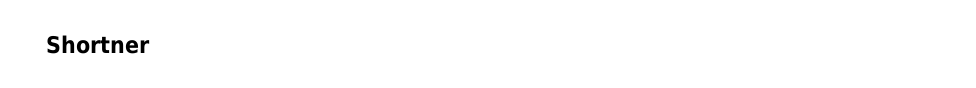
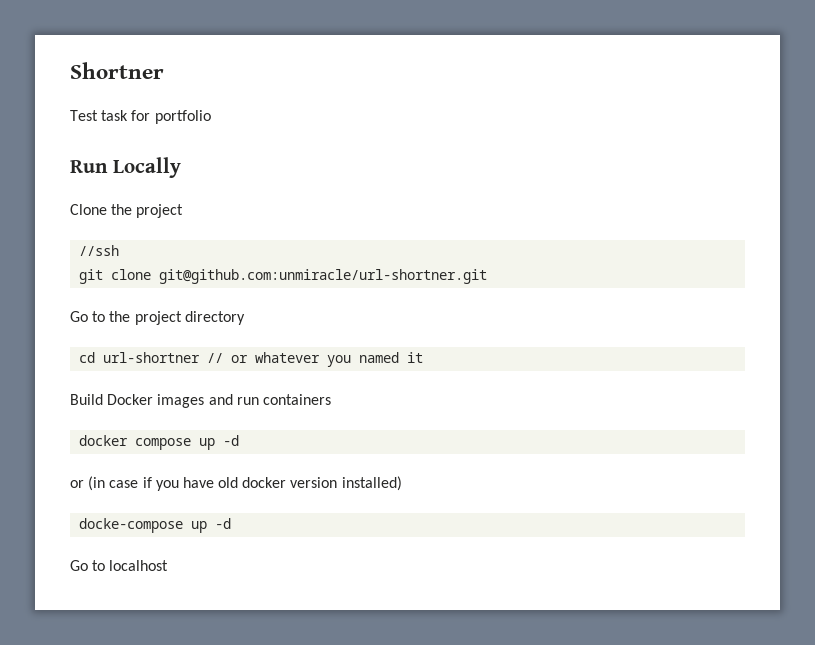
+ Test task for portfolio
+ Run Locally
+ Clone the project
+ //ssh
+ git clone git@github.com:unmiracle/url-shortner.git
+ Go to the project directory
+ cd url-shortner // or whatever you named it
+ Build Docker images and run containers
+ docker compose up -d
+ or (in case if you have old docker version installed)
+ docke-compose up -d
+ Go to localhost

